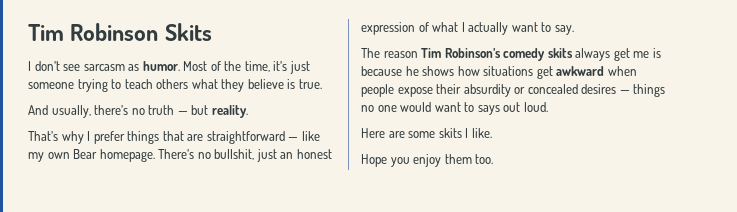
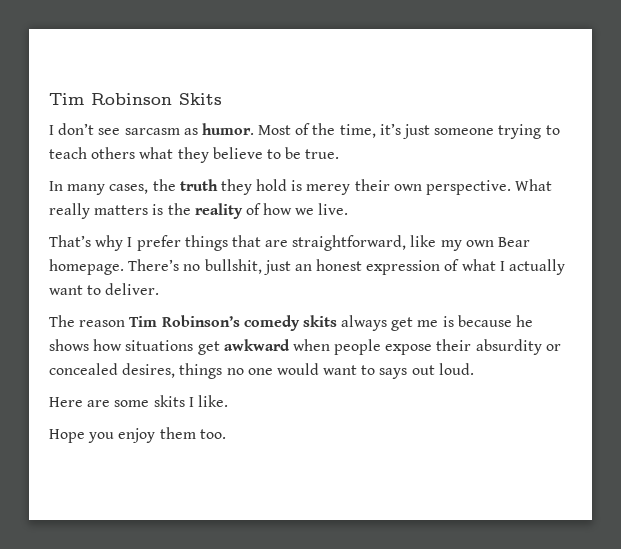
- Most of the time, it’s just someone trying to teach others what they believe is true.
+ Most of the time, it’s just someone trying to teach others what they believe to be true.
- And usually, there’s no truth — but reality.
+ In many cases, the truth they hold is merey their own perspective. What really matters is the reality of how we live.
- That’s why I prefer things that are straightforward — like my own Bear homepage.
+ That’s why I prefer things that are straightforward, like my own Bear homepage.
- There’s no bullshit, just an honest expression of what I actually want to say.
+ There’s no bullshit, just an honest expression of what I actually want to deliver.
- The reason Tim Robinson’s comedy skits always get me is because he shows how situations get awkward when people expose their absurdity or concealed desires — things no one would want to says out loud.
+ The reason Tim Robinson’s comedy skits always get me is because he shows how situations get awkward when people expose their absurdity or concealed desires, things no one would want to says out loud.

